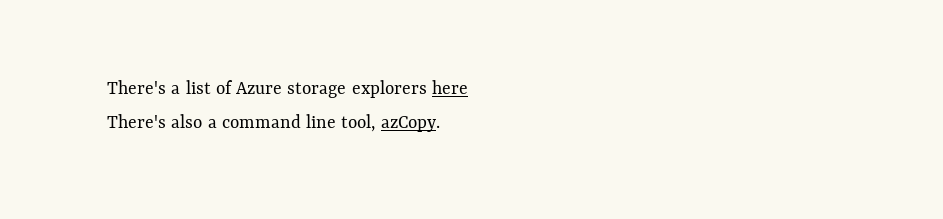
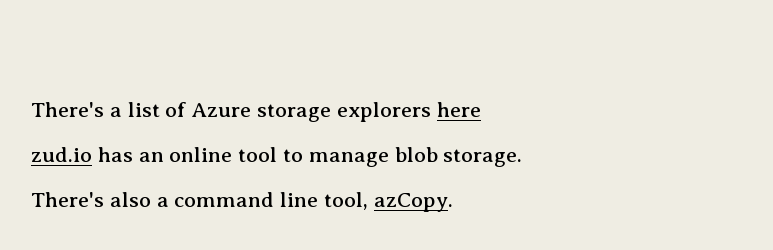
+ zud.io has an online tool to manage blob storage.

